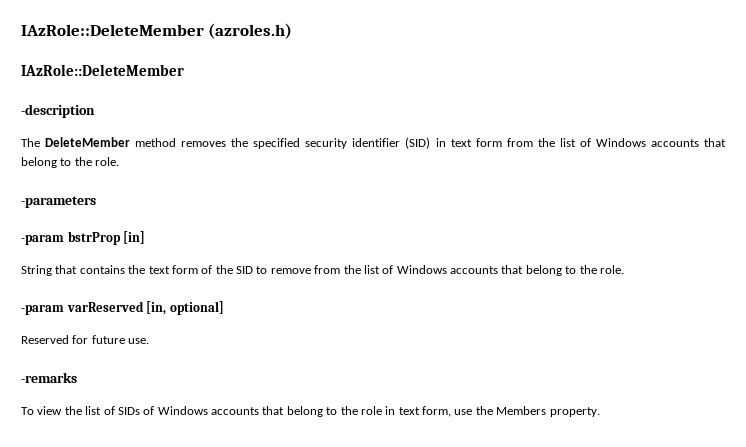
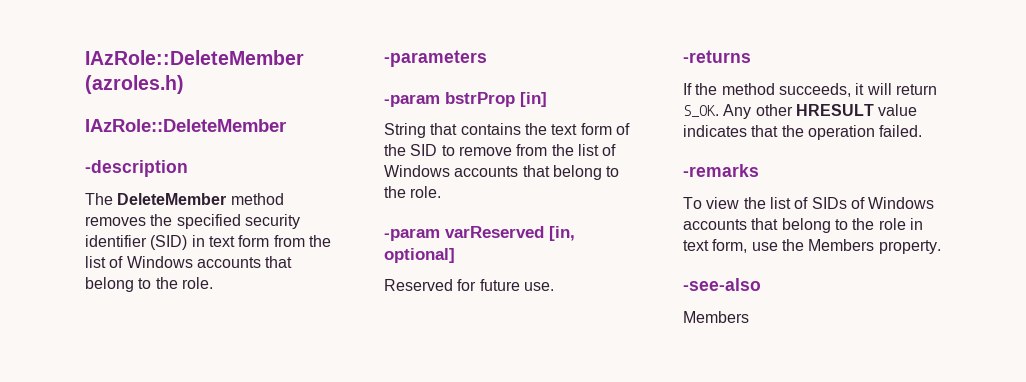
+ -returns
+ If the method succeeds, it will return S_OK. Any other HRESULT value indicates that the operation failed.
+ -see-also
+ Members

